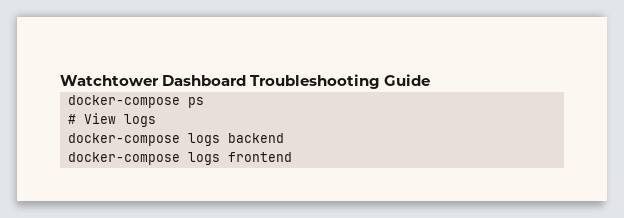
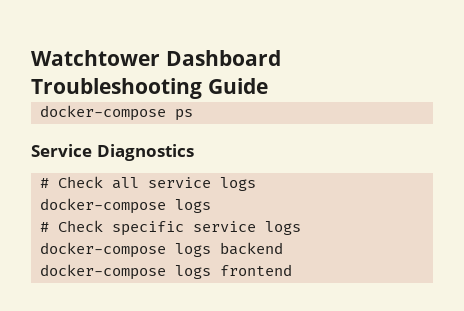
- # View logs
+ Service Diagnostics
+ # Check all service logs
+ docker-compose logs
+ # Check specific service logs

